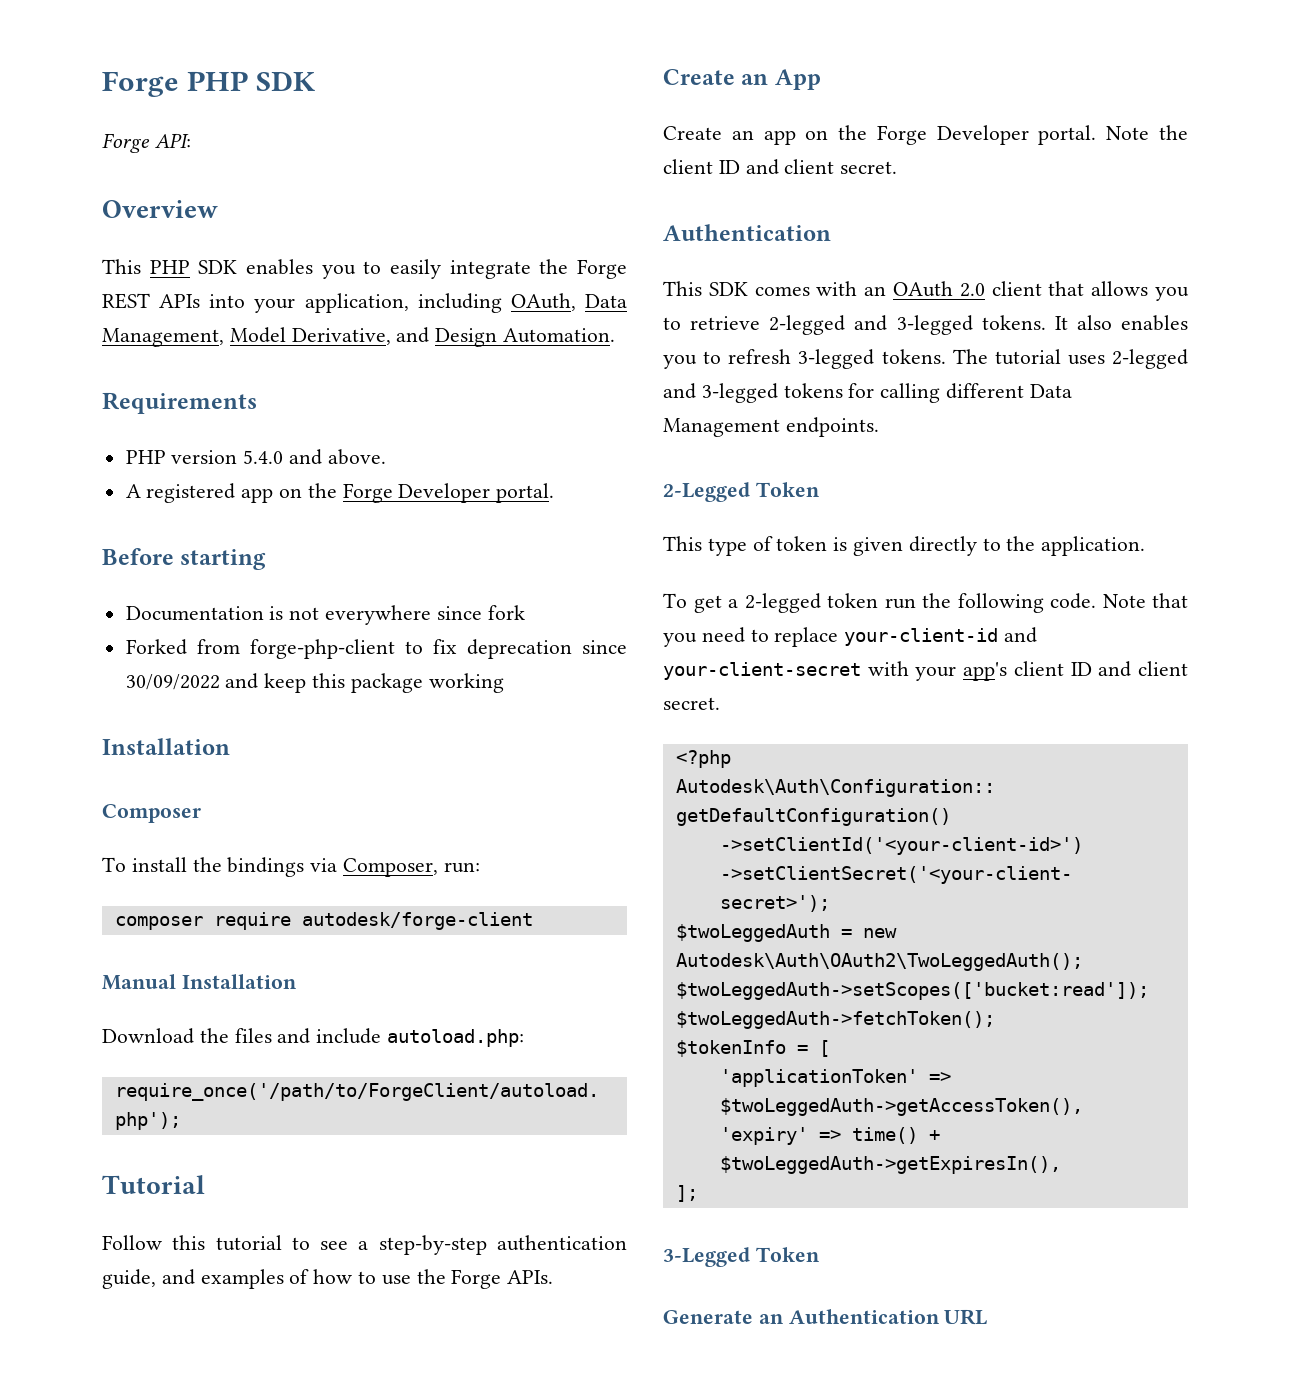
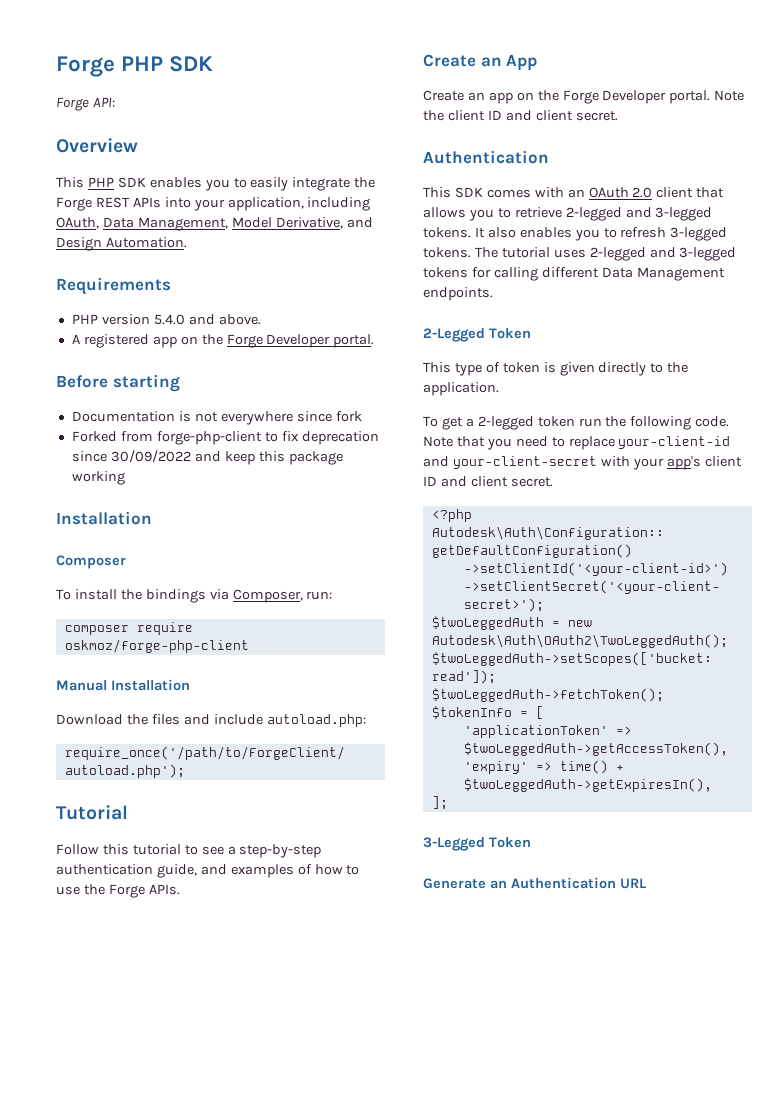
- composer require autodesk/forge-client
+ composer require oskmoz/forge-php-client

